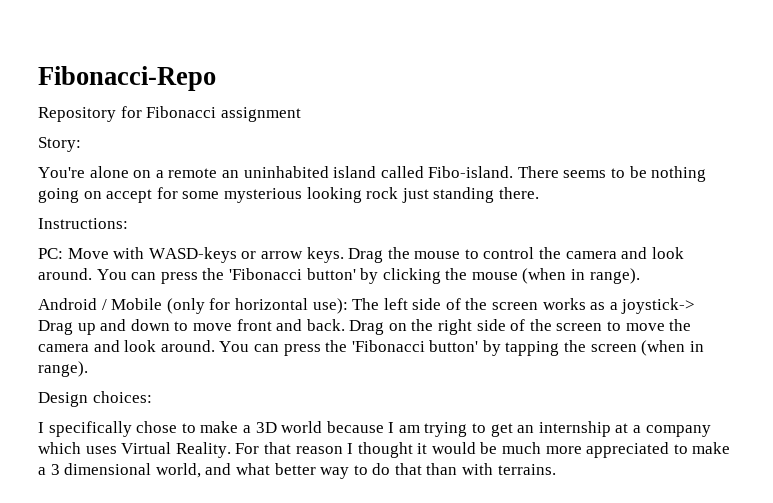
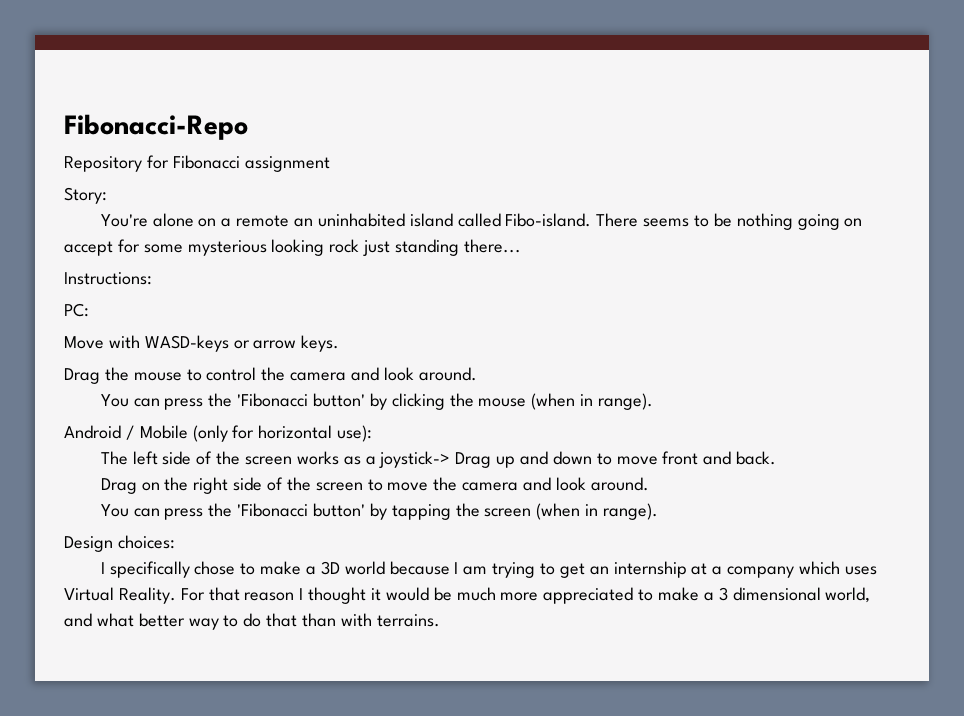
- There seems to be nothing going on accept for some mysterious looking rock just standing there.
+ There seems to be nothing going on accept for some mysterious looking rock just standing there...
- PC: Move with WASD-keys or arrow keys. Drag the mouse to control the camera and look around. You can press the 'Fibonacci button' by clicking the mouse (when in range).
+ PC:
+ Move with WASD-keys or arrow keys.
+ Drag the mouse to control the camera and look around.
+ You can press the 'Fibonacci button' by clicking the mouse (when in range).
- Android / Mobile (only for horizontal use): The left side of the screen works as a joystick-> Drag up and down to move front and back. Drag on the right side of the screen to move the camera and look around. You can press the 'Fibonacci button' by tapping the screen (when in range).
+ Android / Mobile (only for horizontal use):
+ The left side of the screen works as a joystick-> Drag up and down to move front and back.
+ Drag on the right side of the screen to move the camera and look around.
+ You can press the 'Fibonacci button' by tapping the screen (when in range).

